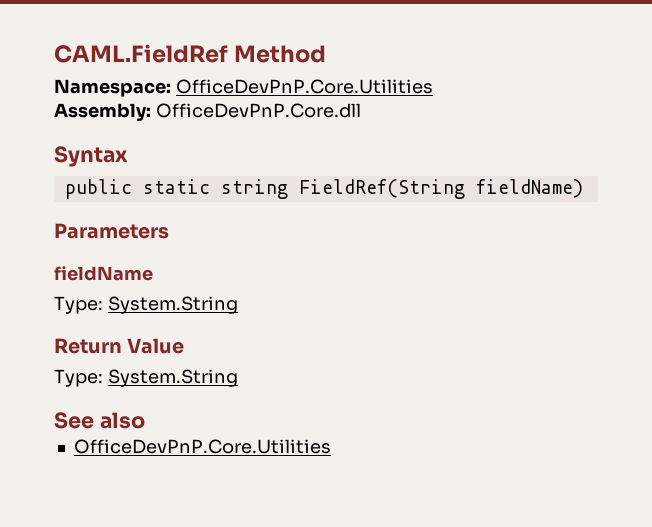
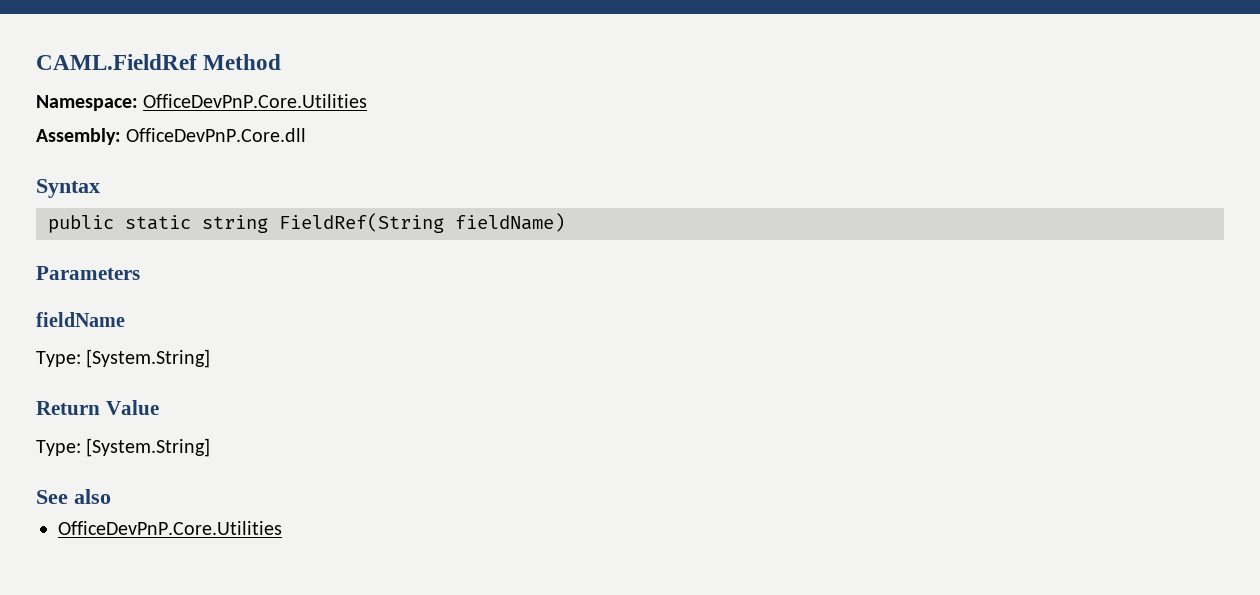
  fieldName
- Type: System.String
+ Type: [System.String]
  Return Value
- Type: System.String
+ Type: [System.String]

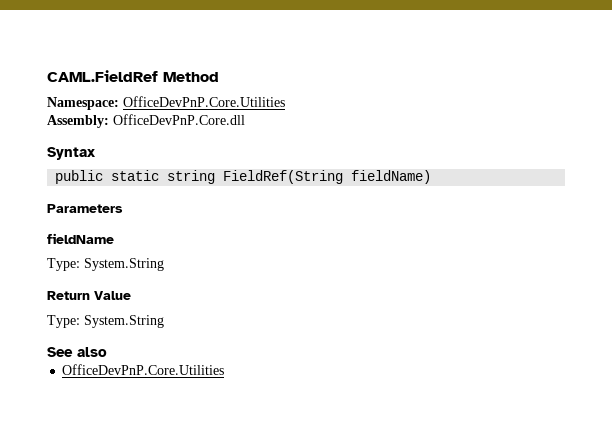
  fieldName
- Type: [System.String]
+ Type: System.String
  Return Value
- Type: [System.String]
+ Type: System.String

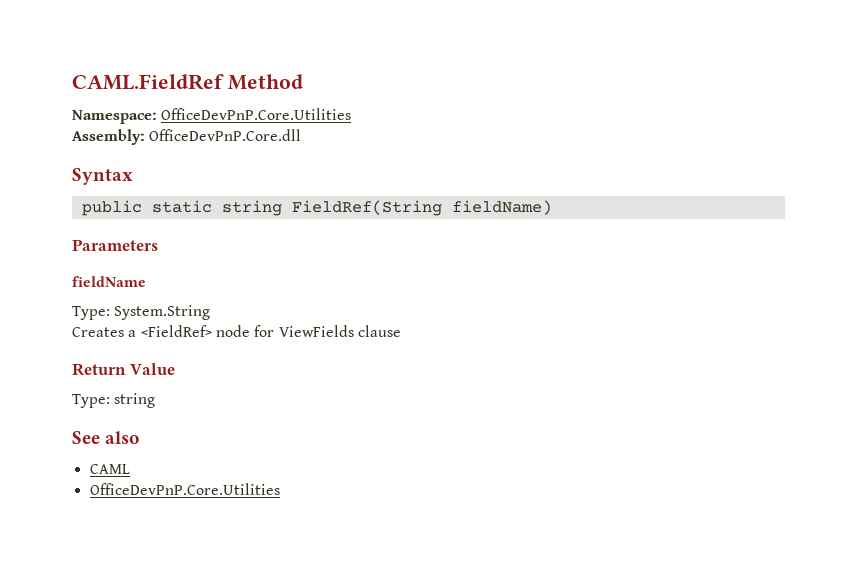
+ Creates a <FieldRef> node for ViewFields clause
  Return Value
- Type: System.String
+ Type: string
+ CAML

